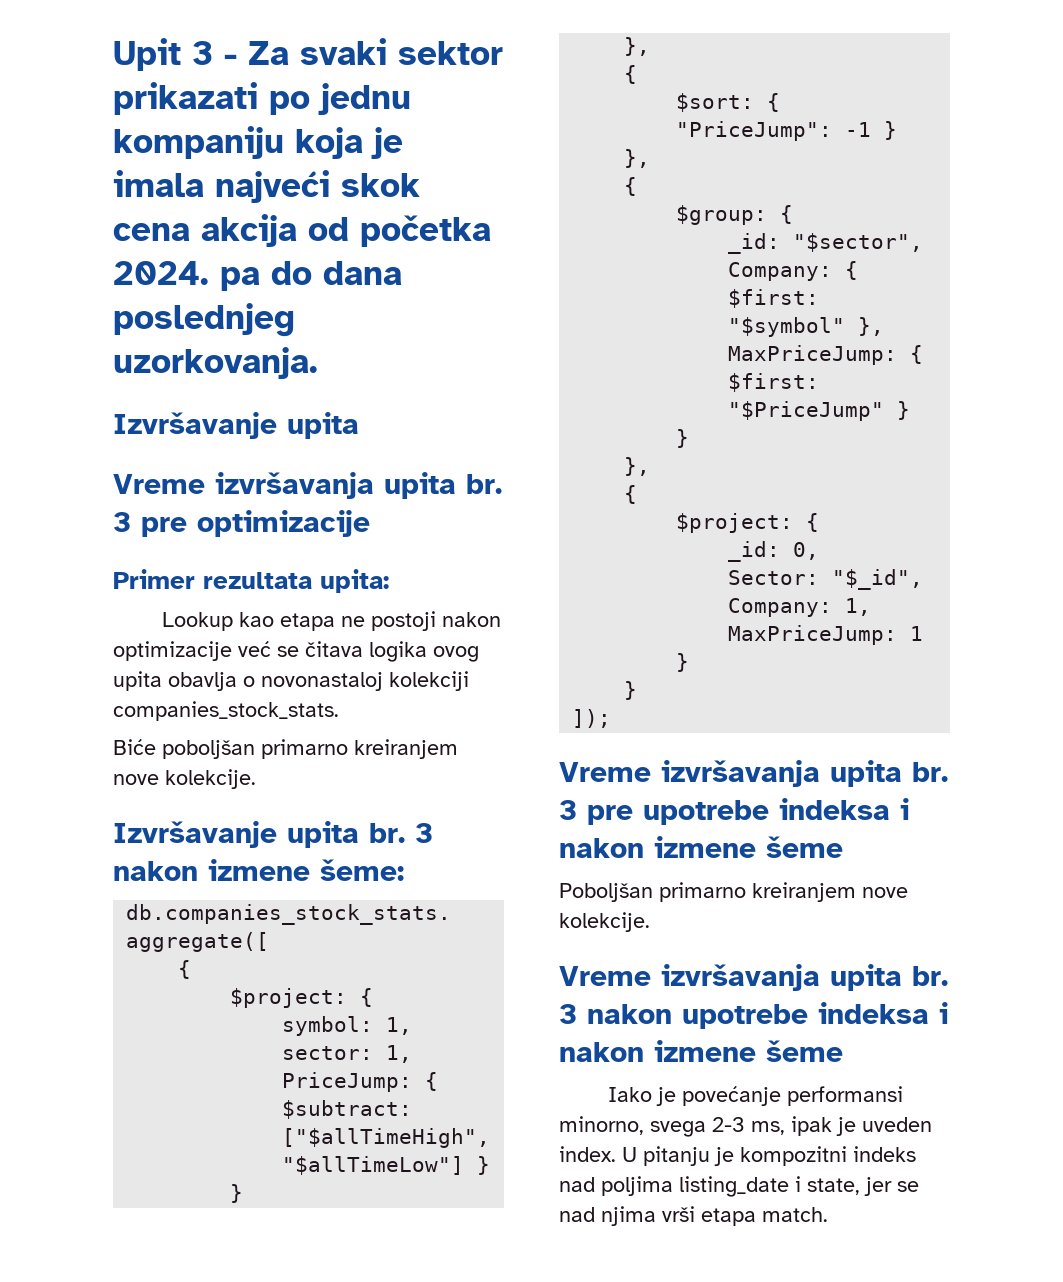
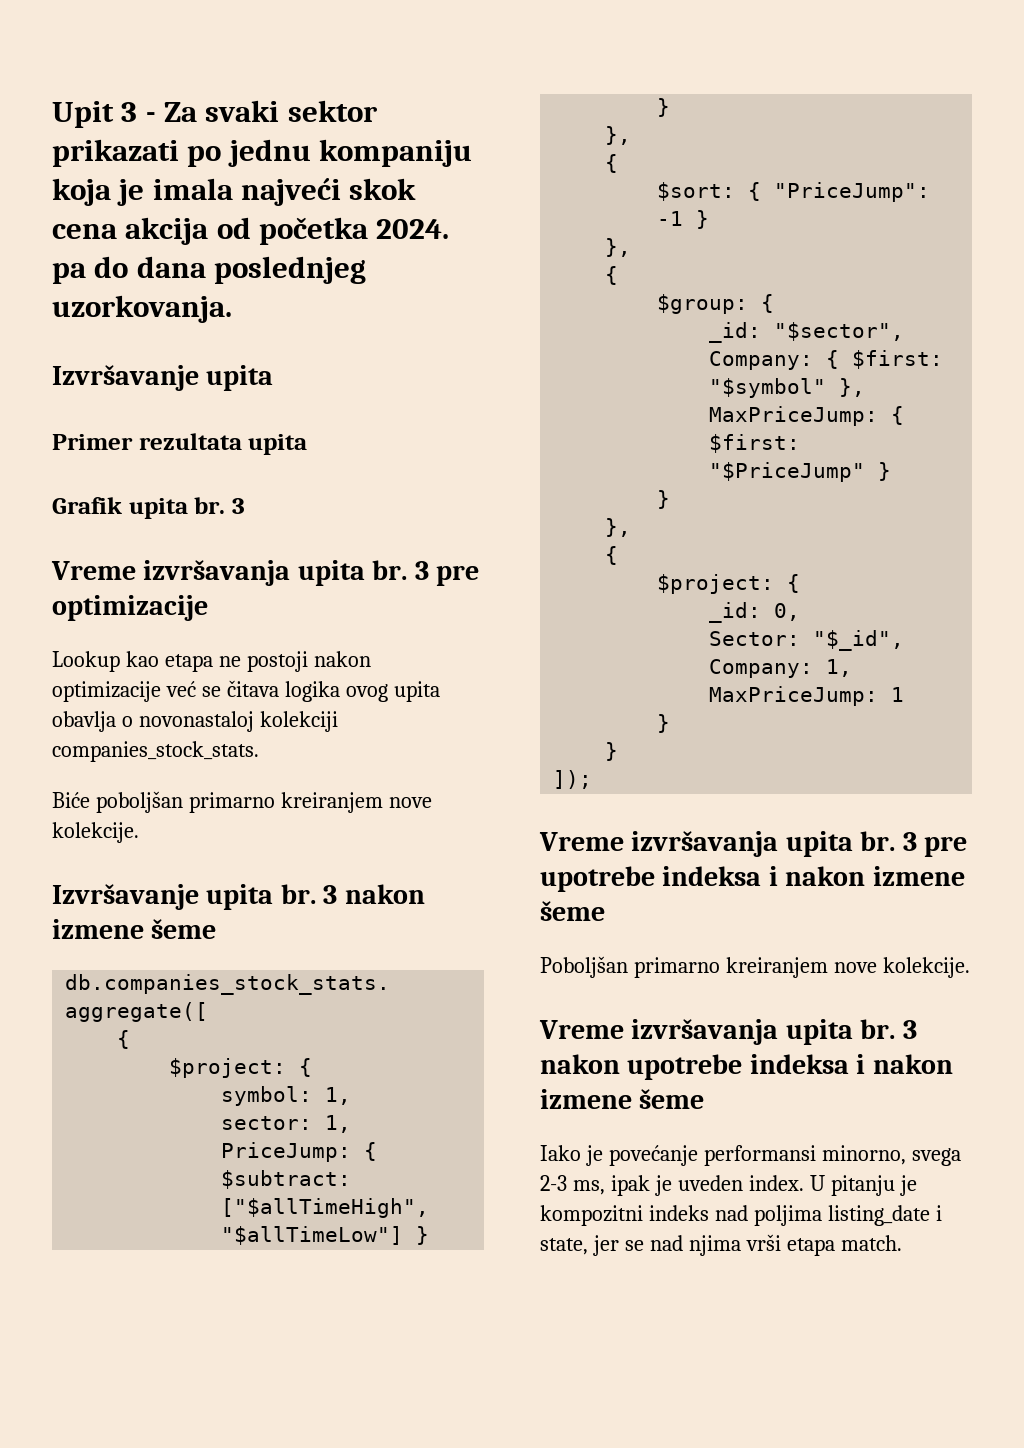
+ Primer rezultata upita
+ Grafik upita br. 3
- Primer rezultata upita:
- 3 nakon izmene šeme:
+ 3 nakon izmene šeme

